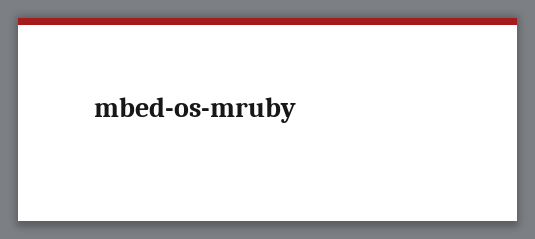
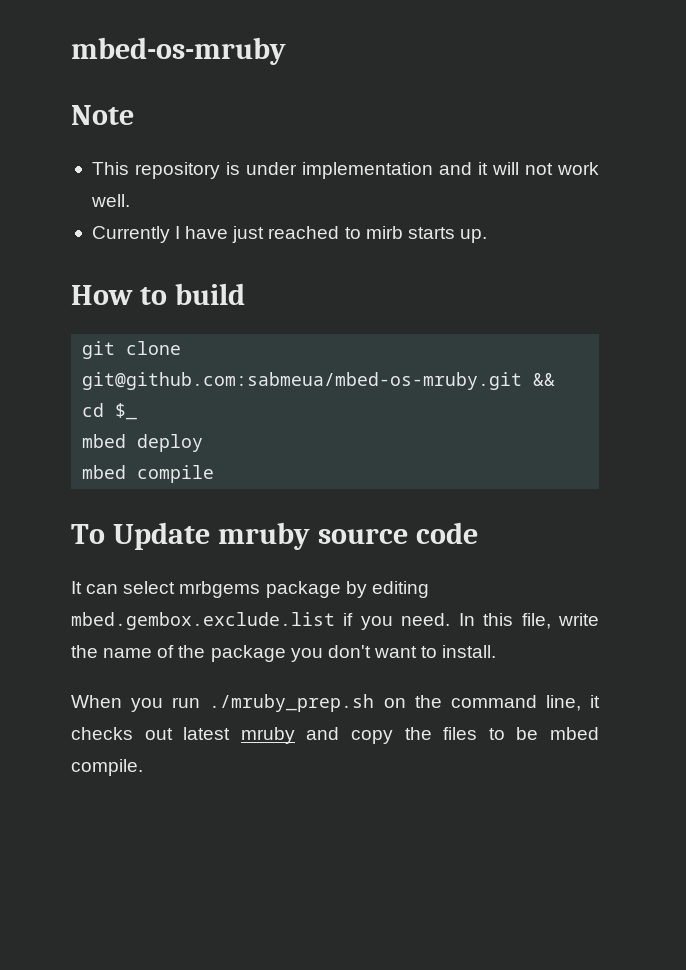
+ Note
+ This repository is under implementation and it will not work well.
+ Currently I have just reached to mirb starts up.
+ How to build
+ git clone git@github.com:sabmeua/mbed-os-mruby.git && cd $_
+ mbed deploy
+ mbed compile
+ To Update mruby source code
+ It can select mrbgems package by editing mbed.gembox.exclude.list if you need. In this file, write the name of the package you don't want to install.
+ When you run ./mruby_prep.sh on the command line, it checks out latest mruby and copy the files to be mbed compile.

